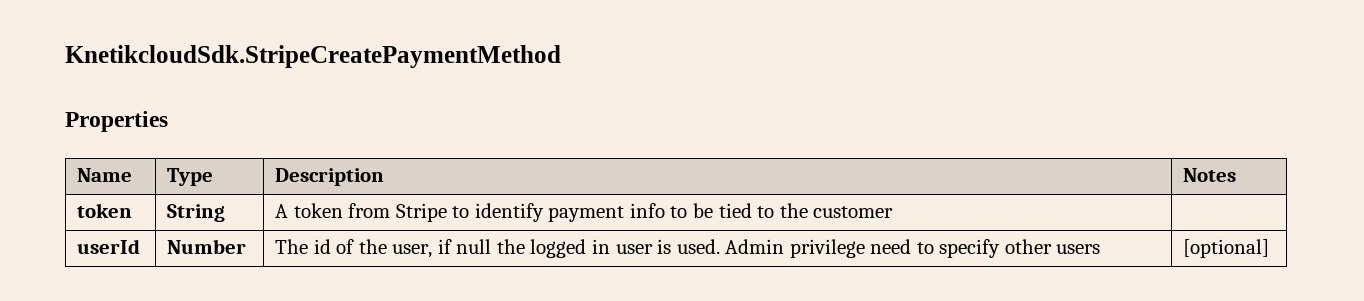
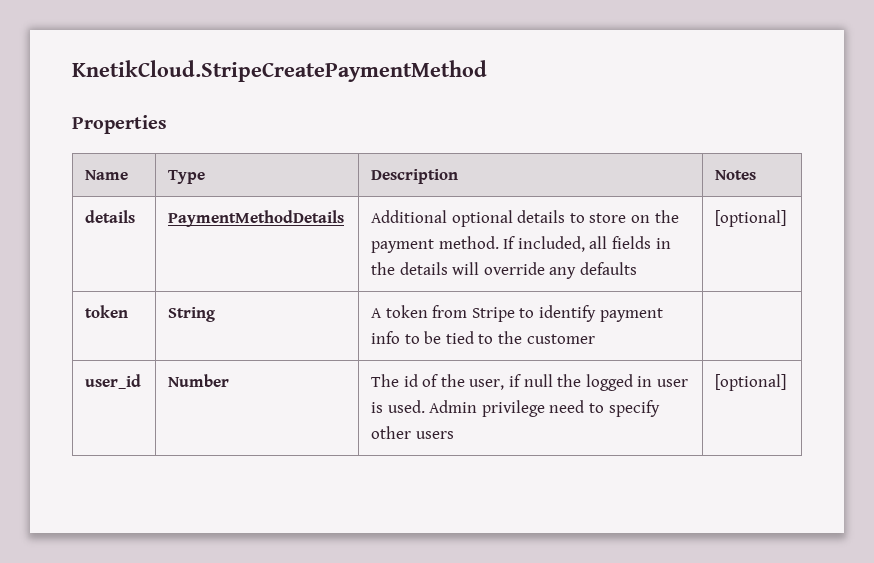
- KnetikcloudSdk.StripeCreatePaymentMethod
+ KnetikCloud.StripeCreatePaymentMethod
+ details | PaymentMethodDetails | Additional optional details to store on the payment method. If included, all fields in the details will override any defaults | [optional]
- userId | Number | The id of the user, if null the logged in user is used. Admin privilege need to specify other users | [optional]
+ user_id | Number | The id of the user, if null the logged in user is used. Admin privilege need to specify other users | [optional]

